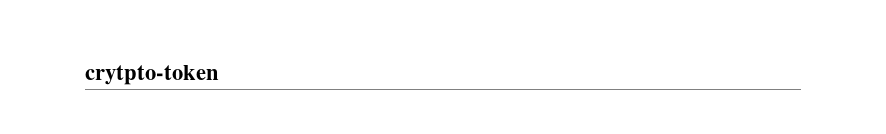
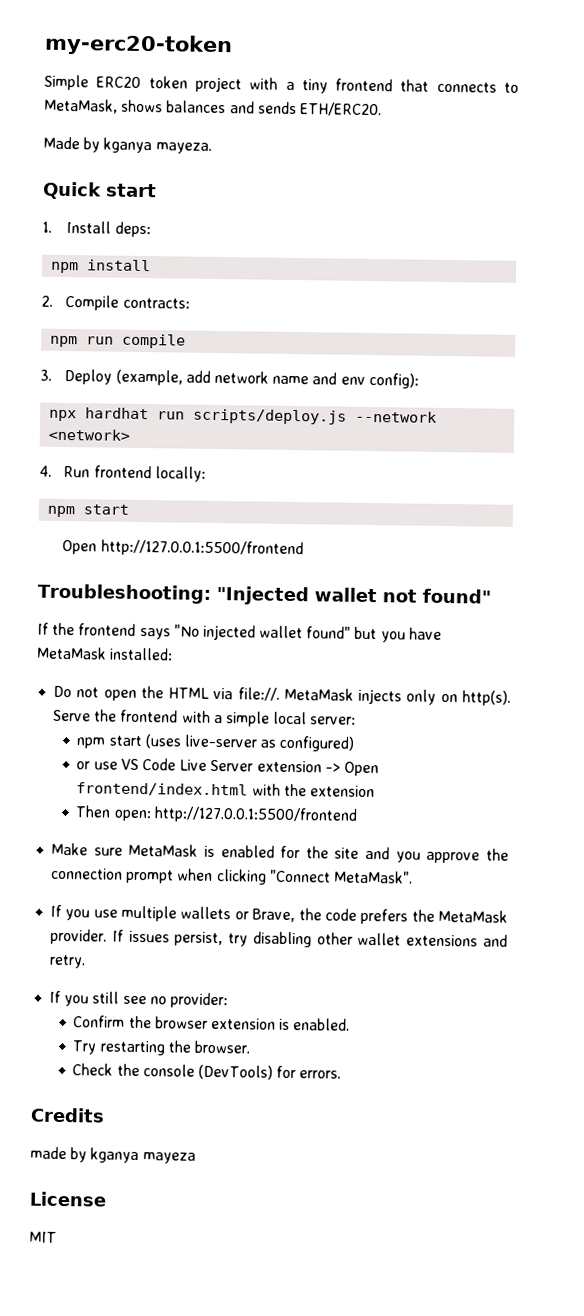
- crytpto-token
+ my-erc20-token
+ Simple ERC20 token project with a tiny frontend that connects to MetaMask, shows balances and sends ETH/ERC20.
+ Made by kganya mayeza.
+ Quick start
+ 1. Install deps:
+ npm install
+ 2. Compile contracts:
+ npm run compile
+ 3. Deploy (example, add network name and env config):
+ npx hardhat run scripts/deploy.js --network <network>
+ 4. Run frontend locally:
+ npm start
+ Open http://127.0.0.1:5500/frontend
+ Troubleshooting: "Injected wallet not found"
+ If the frontend says "No injected wallet found" but you have MetaMask installed:
+ Do not open the HTML via file://. MetaMask injects only on http(s). Serve the frontend with a simple local server:
+ npm start (uses live-server as configured)
+ or use VS Code Live Server extension -> Open frontend/index.html with the extension
+ Then open: http://127.0.0.1:5500/frontend
+ Make sure MetaMask is enabled for the site and you approve the connection prompt when clicking "Connect MetaMask".
+ If you use multiple wallets or Brave, the code prefers the MetaMask provider. If issues persist, try disabling other wallet extensions and retry.
+ If you still see no provider:
+ Confirm the browser extension is enabled.
+ Try restarting the browser.
+ Check the console (DevTools) for errors.
+ Credits
+ made by kganya mayeza
+ License
+ MIT

